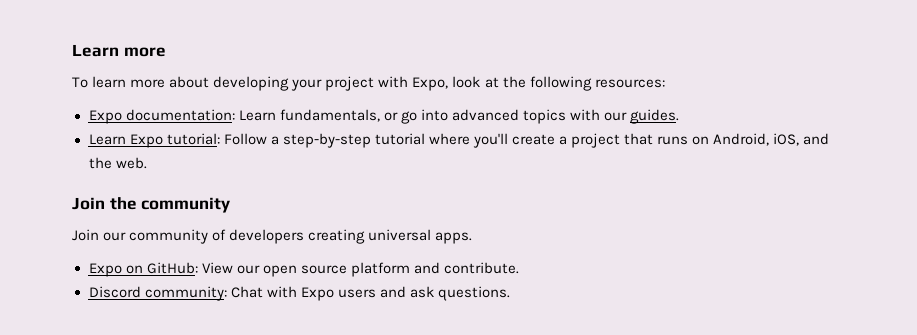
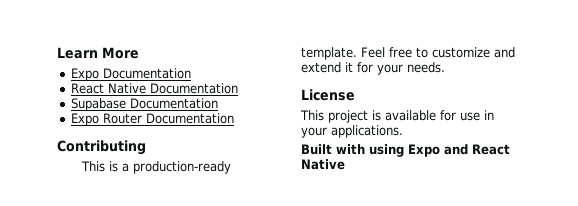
- Learn more
- To learn more about developing your project with Expo, look at the following resources:
- Expo documentation: Learn fundamentals, or go into advanced topics with our guides.
- Learn Expo tutorial: Follow a step-by-step tutorial where you'll create a project that runs on Android, iOS, and the web.
- Join the community
- Join our community of developers creating universal apps.
- Expo on GitHub: View our open source platform and contribute.
- Discord community: Chat with Expo users and ask questions.
+ Learn More
+ Expo Documentation
+ React Native Documentation
+ Supabase Documentation
+ Expo Router Documentation
+ Contributing
+ This is a production-ready template. Feel free to customize and extend it for your needs.
+ License
+ This project is available for use in your applications.
+ Built with using Expo and React Native

